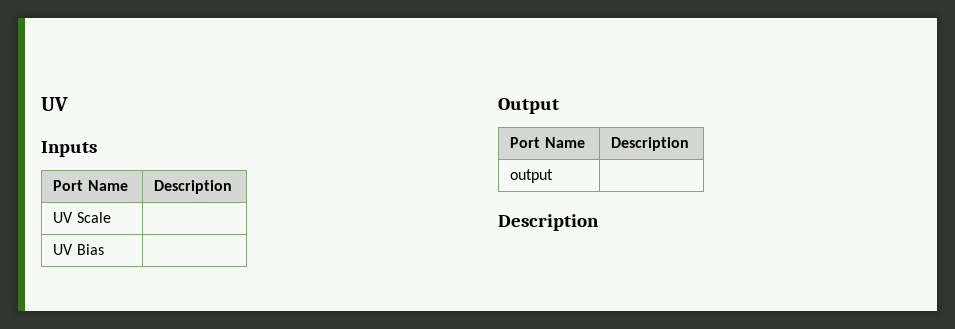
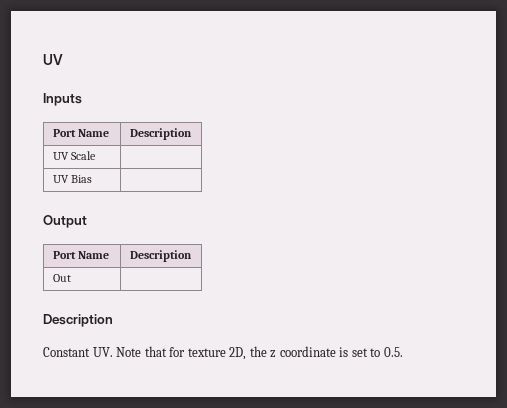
- output |
+ Out |
  Description
+ Constant UV. Note that for texture 2D, the z coordinate is set to 0.5.

